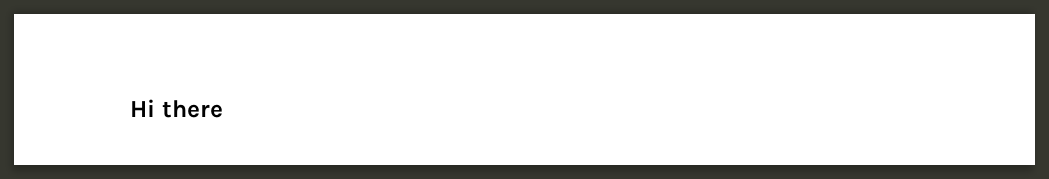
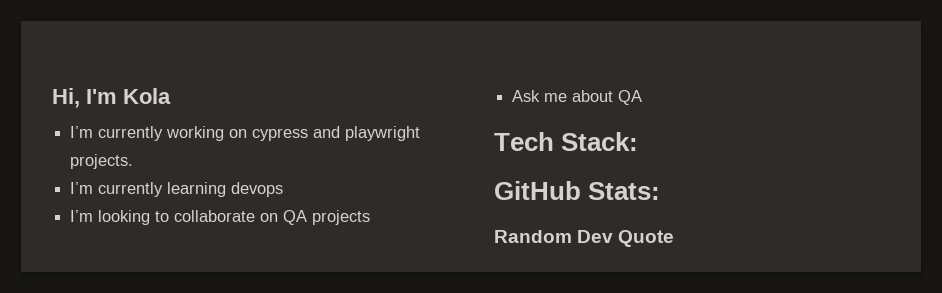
- Hi there
+ Hi, I'm Kola
+ I’m currently working on cypress and playwright projects.
+ I’m currently learning devops
+ I’m looking to collaborate on QA projects
+ Ask me about QA
+ Tech Stack:
+ GitHub Stats:
+ Random Dev Quote

